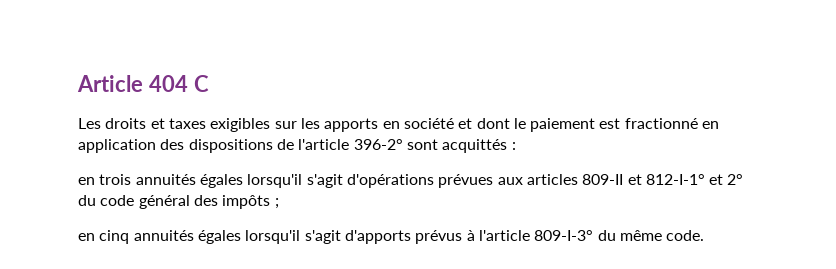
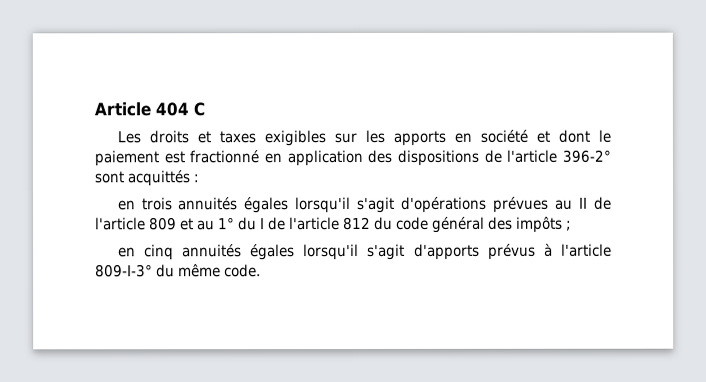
- en trois annuités égales lorsqu'il s'agit d'opérations prévues aux articles 809-II et 812-I-1° et 2° du code général des impôts ;
+ en trois annuités égales lorsqu'il s'agit d'opérations prévues au II de l'article 809 et au 1° du I de l'article 812 du code général des impôts ;

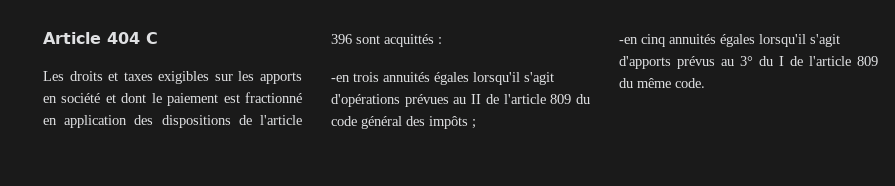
- Les droits et taxes exigibles sur les apports en société et dont le paiement est fractionné en application des dispositions de l'article 396-2° sont acquittés :
+ Les droits et taxes exigibles sur les apports en société et dont le paiement est fractionné en application des dispositions de l'article 396 sont acquittés :
- en trois annuités égales lorsqu'il s'agit d'opérations prévues au II de l'article 809 et au 1° du I de l'article 812 du code général des impôts ;
+ -en trois annuités égales lorsqu'il s'agit d'opérations prévues au II de l'article 809 du code général des impôts ;
- en cinq annuités égales lorsqu'il s'agit d'apports prévus à l'article 809-I-3° du même code.
+ -en cinq annuités égales lorsqu'il s'agit d'apports prévus au 3° du I de l'article 809 du même code.

